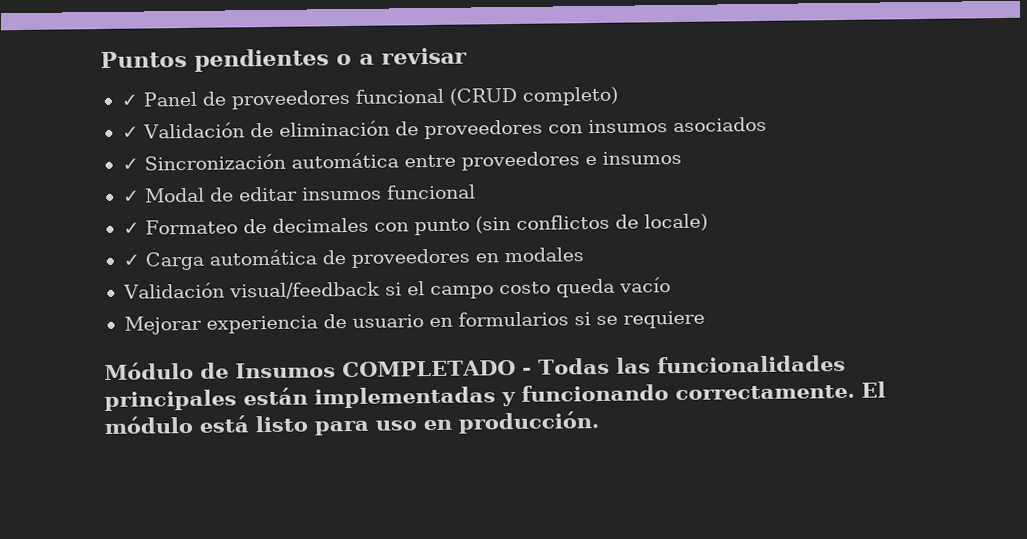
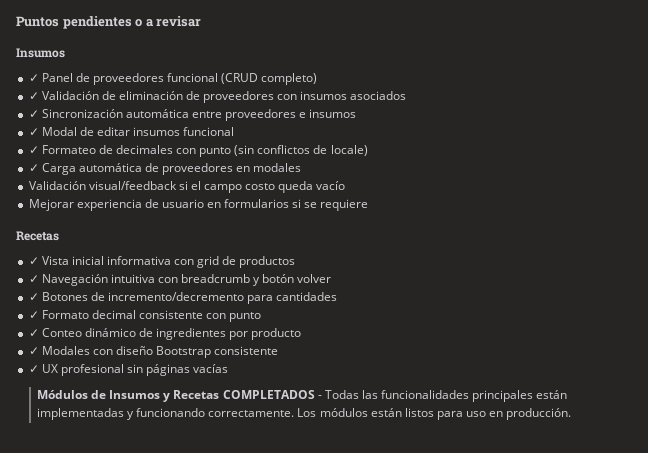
  Puntos pendientes o a revisar
+ Insumos
  Mejorar experiencia de usuario en formularios si se requiere
- Módulo de Insumos COMPLETADO - Todas las funcionalidades principales están implementadas y funcionando correctamente.
+ Recetas
+ ✓ Vista inicial informativa con grid de productos
+ ✓ Navegación intuitiva con breadcrumb y botón volver
+ ✓ Botones de incremento/decremento para cantidades
+ ✓ Formato decimal consistente con punto
+ ✓ Conteo dinámico de ingredientes por producto
+ ✓ Modales con diseño Bootstrap consistente
+ ✓ UX profesional sin páginas vacías
+ Módulos de Insumos y Recetas COMPLETADOS - Todas las funcionalidades principales están implementadas y funcionando correctamente.
- El módulo está listo para uso en producción.
+ Los módulos están listos para uso en producción.

